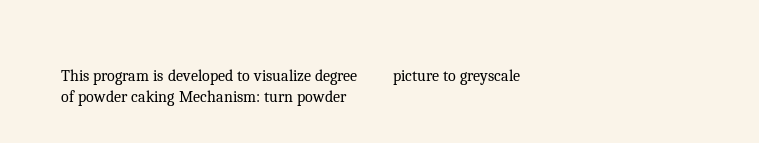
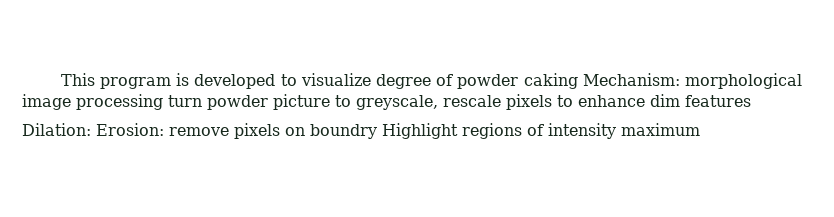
- This program is developed to visualize degree of powder caking Mechanism: turn powder picture to greyscale
+ This program is developed to visualize degree of powder caking Mechanism: morphological image processing turn powder picture to greyscale, rescale pixels to enhance dim features
+ Dilation: Erosion: remove pixels on boundry Highlight regions of intensity maximum

